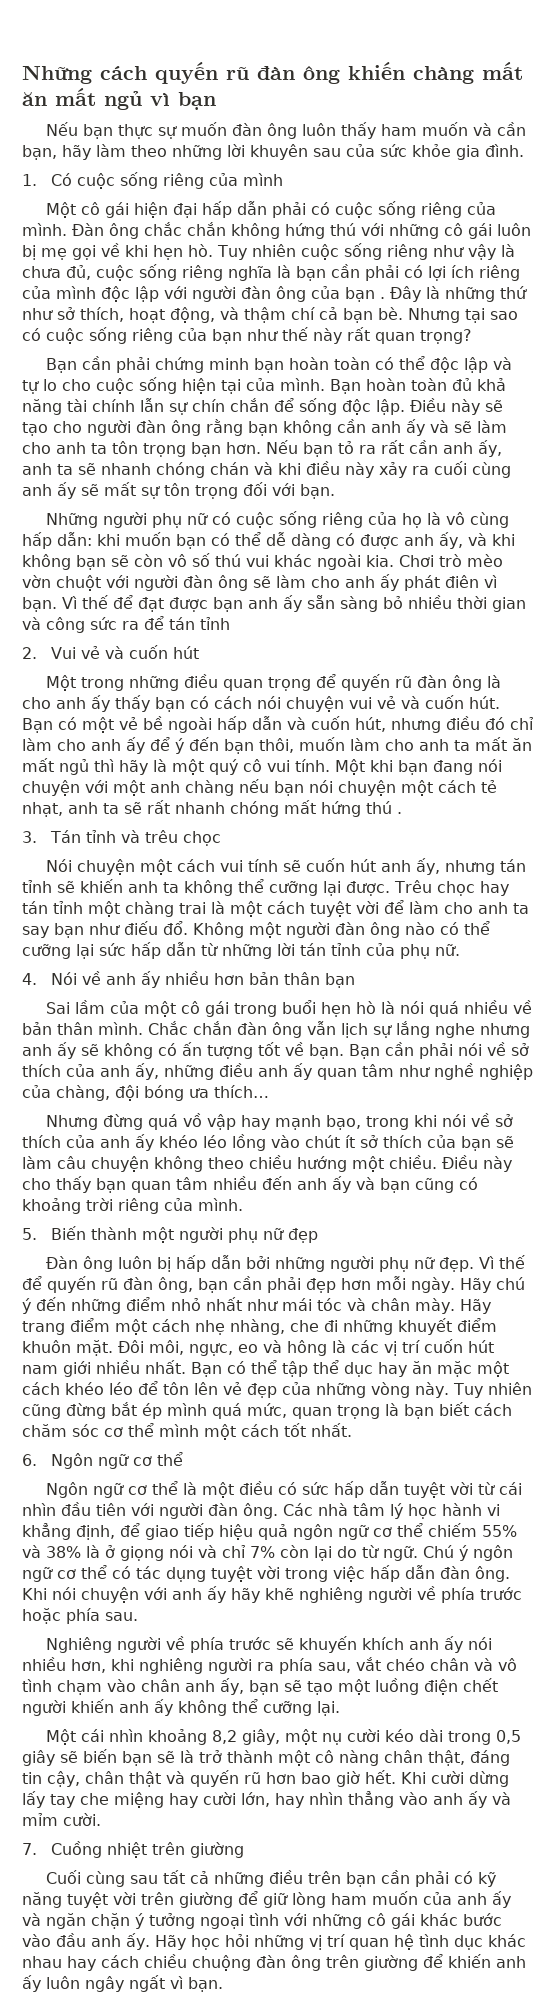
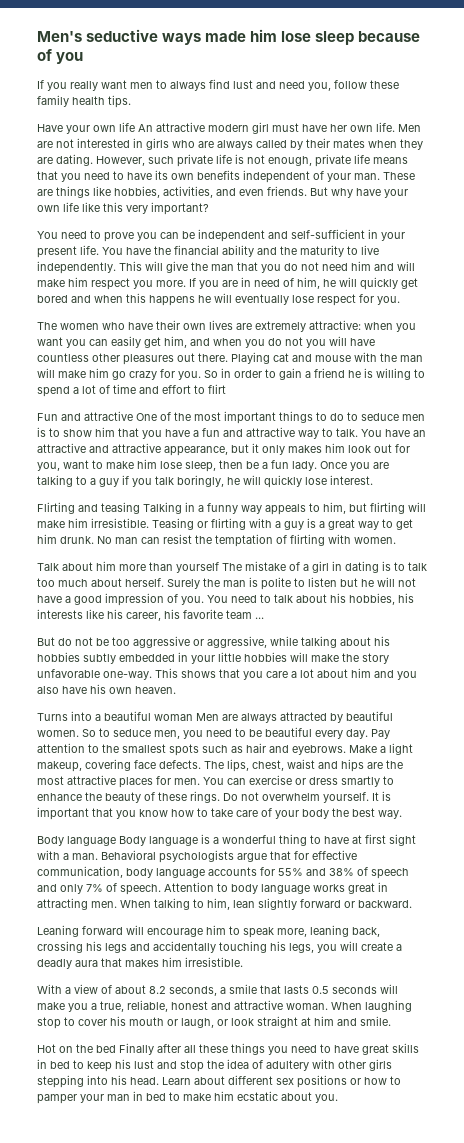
- Những cách quyến rũ đàn ông khiến chàng mất ăn mất ngủ vì bạn
- Nếu bạn thực sự muốn đàn ông luôn thấy ham muốn và cần bạn, hãy làm theo những lời khuyên sau của sức khỏe gia đình.
- 1. Có cuộc sống riêng của mình
- Một cô gái hiện đại hấp dẫn phải có cuộc sống riêng của mình. Đàn ông chắc chắn không hứng thú với những cô gái luôn bị mẹ gọi về khi hẹn hò. Tuy nhiên cuộc sống riêng như vậy là chưa đủ, cuộc sống riêng nghĩa là bạn cần phải có lợi ích riêng của mình độc lập với người đàn ông của bạn . Đây là những thứ như sở thích, hoạt động, và thậm chí cả bạn bè. Nhưng tại sao có cuộc sống riêng của bạn như thế này rất quan trọng?
- Bạn cần phải chứng minh bạn hoàn toàn có thể độc lập và tự lo cho cuộc sống hiện tại của mình. Bạn hoàn toàn đủ khả năng tài chính lẫn sự chín chắn để sống độc lập. Điều này sẽ tạo cho người đàn ông rằng bạn không cần anh ấy và sẽ làm cho anh ta tôn trọng bạn hơn. Nếu bạn tỏ ra rất cần anh ấy, anh ta sẽ nhanh chóng chán và khi điều này xảy ra cuối cùng anh ấy sẽ mất sự tôn trọng đối với bạn.
- Những người phụ nữ có cuộc sống riêng của họ là vô cùng hấp dẫn: khi muốn bạn có thể dễ dàng có được anh ấy, và khi không bạn sẽ còn vô số thú vui khác ngoài kia. Chơi trò mèo vờn chuột với người đàn ông sẽ làm cho anh ấy phát điên vì bạn. Vì thế để đạt được bạn anh ấy sẵn sàng bỏ nhiều thời gian và công sức ra để tán tỉnh
- 2. Vui vẻ và cuốn hút
- Một trong những điều quan trọng để quyến rũ đàn ông là cho anh ấy thấy bạn có cách nói chuyện vui vẻ và cuốn hút. Bạn có một vẻ bề ngoài hấp dẫn và cuốn hút, nhưng điều đó chỉ làm cho anh ấy để ý đến bạn thôi, muốn làm cho anh ta mất ăn mất ngủ thì hãy là một quý cô vui tính. Một khi bạn đang nói chuyện với một anh chàng nếu bạn nói chuyện một cách tẻ nhạt, anh ta sẽ rất nhanh chóng mất hứng thú .
- 3. Tán tỉnh và trêu chọc
- Nói chuyện một cách vui tính sẽ cuốn hút anh ấy, nhưng tán tỉnh sẽ khiến anh ta không thể cưỡng lại được. Trêu chọc hay tán tỉnh một chàng trai là một cách tuyệt vời để làm cho anh ta say bạn như điếu đổ. Không một người đàn ông nào có thể cưỡng lại sức hấp dẫn từ những lời tán tỉnh của phụ nữ.
- 4. Nói về anh ấy nhiều hơn bản thân bạn
- Sai lầm của một cô gái trong buổi hẹn hò là nói quá nhiều về bản thân mình. Chắc chắn đàn ông vẫn lịch sự lắng nghe nhưng anh ấy sẽ không có ấn tượng tốt về bạn. Bạn cần phải nói về sở thích của anh ấy, những điều anh ấy quan tâm như nghề nghiệp của chàng, đội bóng ưa thích…
- Nhưng đừng quá vồ vập hay mạnh bạo, trong khi nói về sở thích của anh ấy khéo léo lồng vào chút ít sở thích của bạn sẽ làm câu chuyện không theo chiều hướng một chiều. Điều này cho thấy bạn quan tâm nhiều đến anh ấy và bạn cũng có khoảng trời riêng của mình.
- 5. Biến thành một người phụ nữ đẹp
- Đàn ông luôn bị hấp dẫn bởi những người phụ nữ đẹp. Vì thế để quyến rũ đàn ông, bạn cần phải đẹp hơn mỗi ngày. Hãy chú ý đến những điểm nhỏ nhất như mái tóc và chân mày. Hãy trang điểm một cách nhẹ nhàng, che đi những khuyết điểm khuôn mặt. Đôi môi, ngực, eo và hông là các vị trí cuốn hút nam giới nhiều nhất. Bạn có thể tập thể dục hay ăn mặc một cách khéo léo để tôn lên vẻ đẹp của những vòng này. Tuy nhiên cũng đừng bắt ép mình quá mức, quan trọng là bạn biết cách chăm sóc cơ thể mình một cách tốt nhất.
- 6. Ngôn ngữ cơ thể
- Ngôn ngữ cơ thể là một điều có sức hấp dẫn tuyệt vời từ cái nhìn đầu tiên với người đàn ông. Các nhà tâm lý học hành vi khẳng định, để giao tiếp hiệu quả ngôn ngữ cơ thể chiếm 55% và 38% là ở giọng nói và chỉ 7% còn lại do từ ngữ. Chú ý ngôn ngữ cơ thể có tác dụng tuyệt vời trong việc hấp dẫn đàn ông. Khi nói chuyện với anh ấy hãy khẽ nghiêng người về phía trước hoặc phía sau.
- Nghiêng người về phía trước sẽ khuyến khích anh ấy nói nhiều hơn, khi nghiêng người ra phía sau, vắt chéo chân và vô tình chạm vào chân anh ấy, bạn sẽ tạo một luồng điện chết người khiến anh ấy không thể cưỡng lại.
- Một cái nhìn khoảng 8,2 giây, một nụ cười kéo dài trong 0,5 giây sẽ biến bạn sẽ là trở thành một cô nàng chân thật, đáng tin cậy, chân thật và quyến rũ hơn bao giờ hết. Khi cười dừng lấy tay che miệng hay cười lớn, hay nhìn thẳng vào anh ấy và mỉm cười.
- 7. Cuồng nhiệt trên giường
- Cuối cùng sau tất cả những điều trên bạn cần phải có kỹ năng tuyệt vời trên giường để giữ lòng ham muốn của anh ấy và ngăn chặn ý tưởng ngoại tình với những cô gái khác bước vào đầu anh ấy. Hãy học hỏi những vị trí quan hệ tình dục khác nhau hay cách chiều chuộng đàn ông trên giường để khiến anh ấy luôn ngây ngất vì bạn.
+ Men's seductive ways made him lose sleep because of you
+ If you really want men to always find lust and need you, follow these family health tips.
+ Have your own life An attractive modern girl must have her own life. Men are not interested in girls who are always called by their mates when they are dating. However, such private life is not enough, private life means that you need to have its own benefits independent of your man. These are things like hobbies, activities, and even friends. But why have your own life like this very important?
+ You need to prove you can be independent and self-sufficient in your present life. You have the financial ability and the maturity to live independently. This will give the man that you do not need him and will make him respect you more. If you are in need of him, he will quickly get bored and when this happens he will eventually lose respect for you.
+ The women who have their own lives are extremely attractive: when you want you can easily get him, and when you do not you will have countless other pleasures out there. Playing cat and mouse with the man will make him go crazy for you. So in order to gain a friend he is willing to spend a lot of time and effort to flirt
+ Fun and attractive One of the most important things to do to seduce men is to show him that you have a fun and attractive way to talk. You have an attractive and attractive appearance, but it only makes him look out for you, want to make him lose sleep, then be a fun lady. Once you are talking to a guy if you talk boringly, he will quickly lose interest.
+ Flirting and teasing Talking in a funny way appeals to him, but flirting will make him irresistible. Teasing or flirting with a guy is a great way to get him drunk. No man can resist the temptation of flirting with women.
+ Talk about him more than yourself The mistake of a girl in dating is to talk too much about herself. Surely the man is polite to listen but he will not have a good impression of you. You need to talk about his hobbies, his interests like his career, his favorite team ...
+ But do not be too aggressive or aggressive, while talking about his hobbies subtly embedded in your little hobbies will make the story unfavorable one-way. This shows that you care a lot about him and you also have his own heaven.
+ Turns into a beautiful woman Men are always attracted by beautiful women. So to seduce men, you need to be beautiful every day. Pay attention to the smallest spots such as hair and eyebrows. Make a light makeup, covering face defects. The lips, chest, waist and hips are the most attractive places for men. You can exercise or dress smartly to enhance the beauty of these rings. Do not overwhelm yourself. It is important that you know how to take care of your body the best way.
+ Body language Body language is a wonderful thing to have at first sight with a man. Behavioral psychologists argue that for effective communication, body language accounts for 55% and 38% of speech and only 7% of speech. Attention to body language works great in attracting men. When talking to him, lean slightly forward or backward.
+ Leaning forward will encourage him to speak more, leaning back, crossing his legs and accidentally touching his legs, you will create a deadly aura that makes him irresistible.
+ With a view of about 8.2 seconds, a smile that lasts 0.5 seconds will make you a true, reliable, honest and attractive woman. When laughing stop to cover his mouth or laugh, or look straight at him and smile.
+ Hot on the bed Finally after all these things you need to have great skills in bed to keep his lust and stop the idea of adultery with other girls stepping into his head. Learn about different sex positions or how to pamper your man in bed to make him ecstatic about you.

